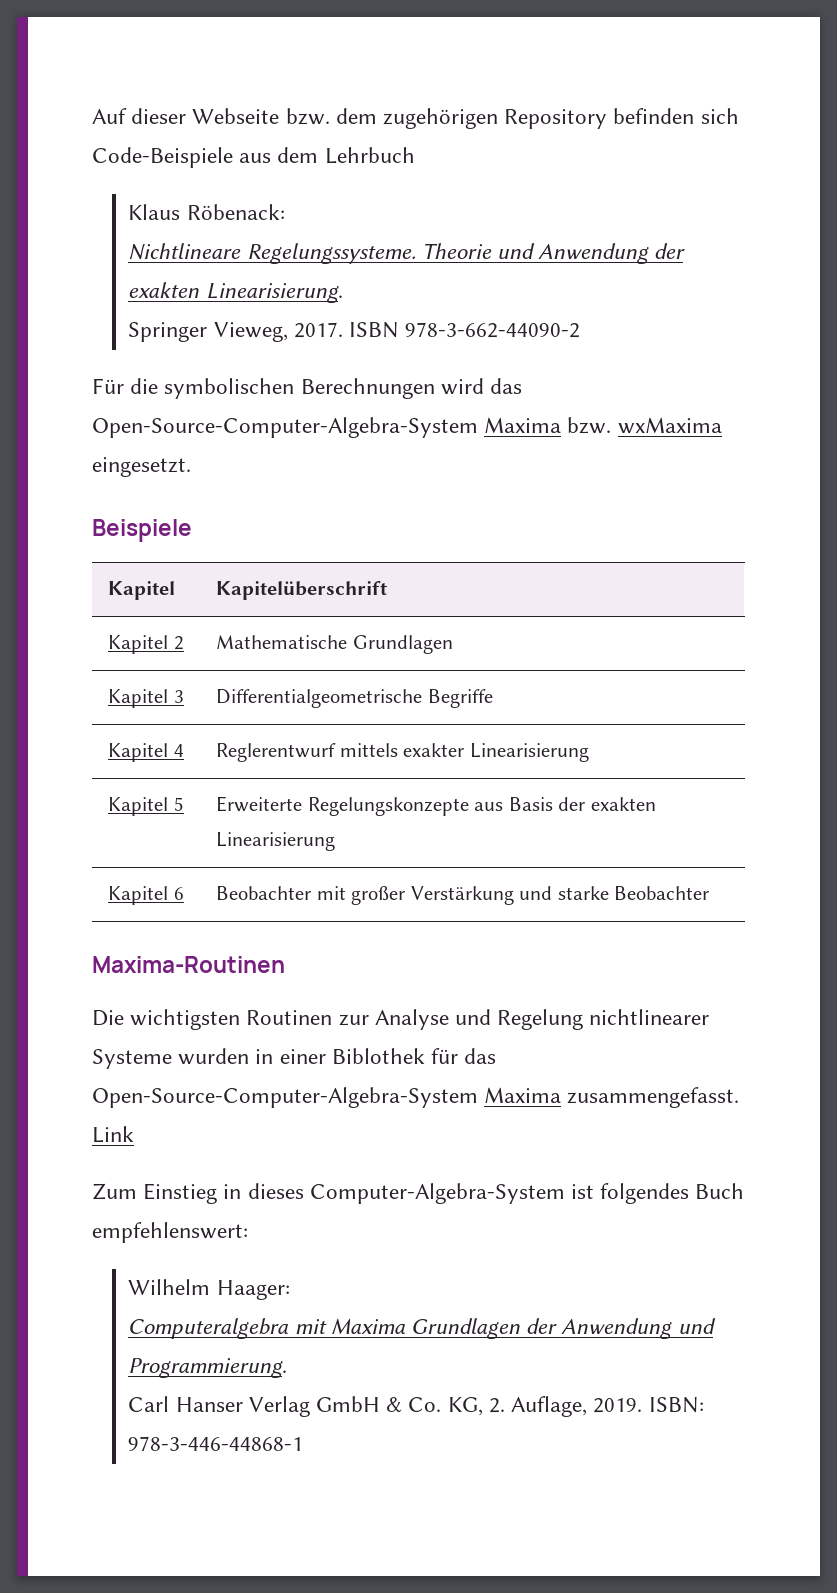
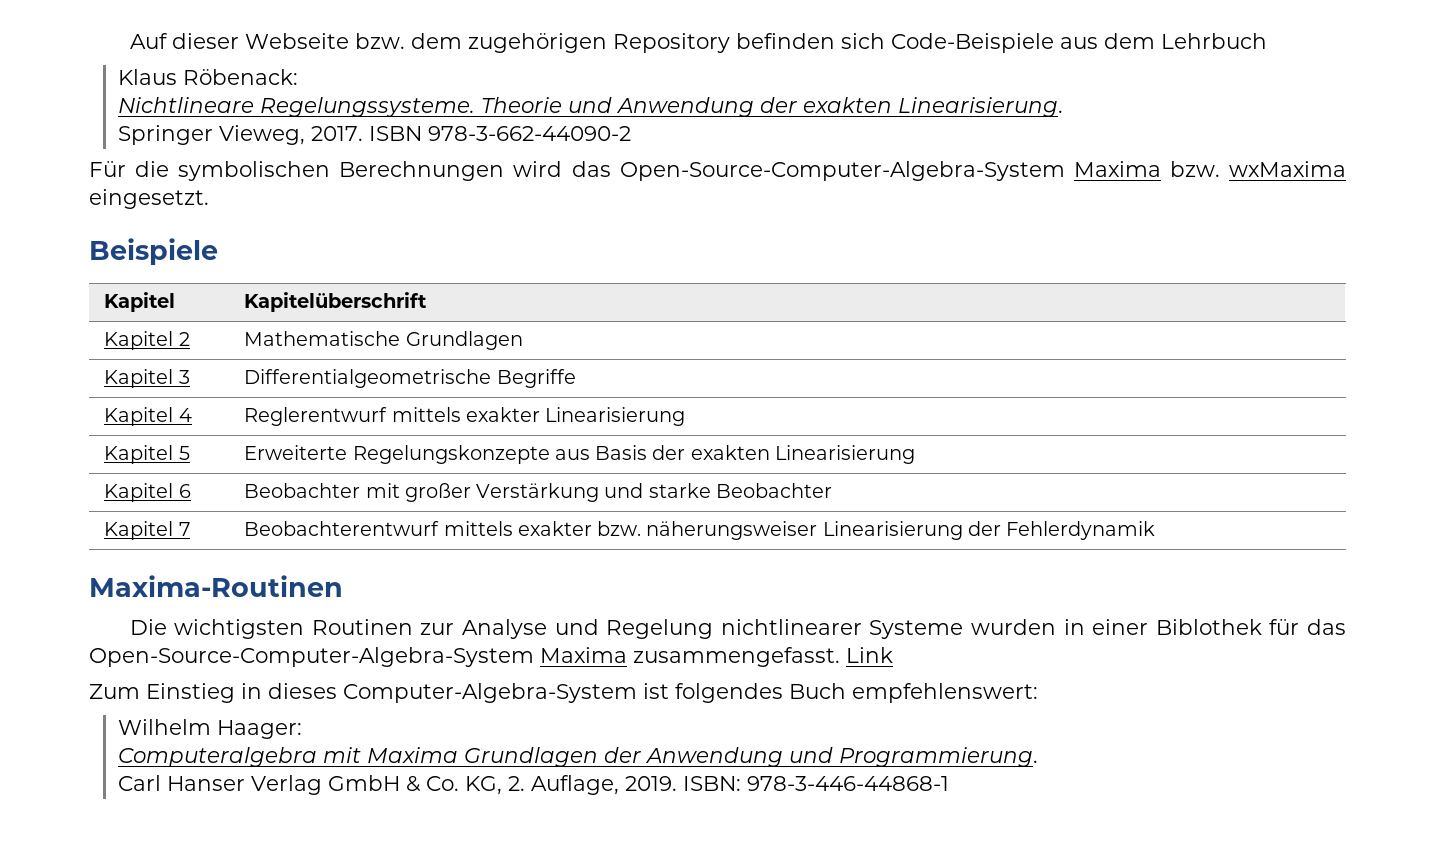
+ Kapitel 7 | Beobachterentwurf mittels exakter bzw. näherungsweiser Linearisierung der Fehlerdynamik

